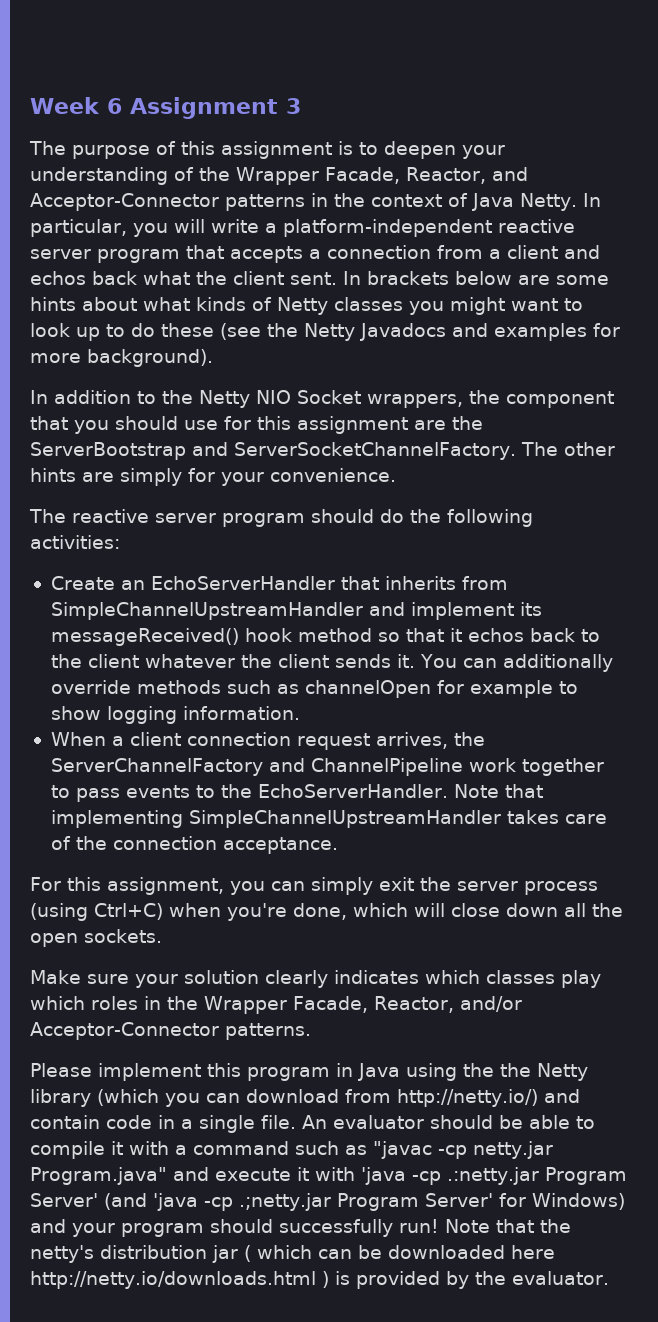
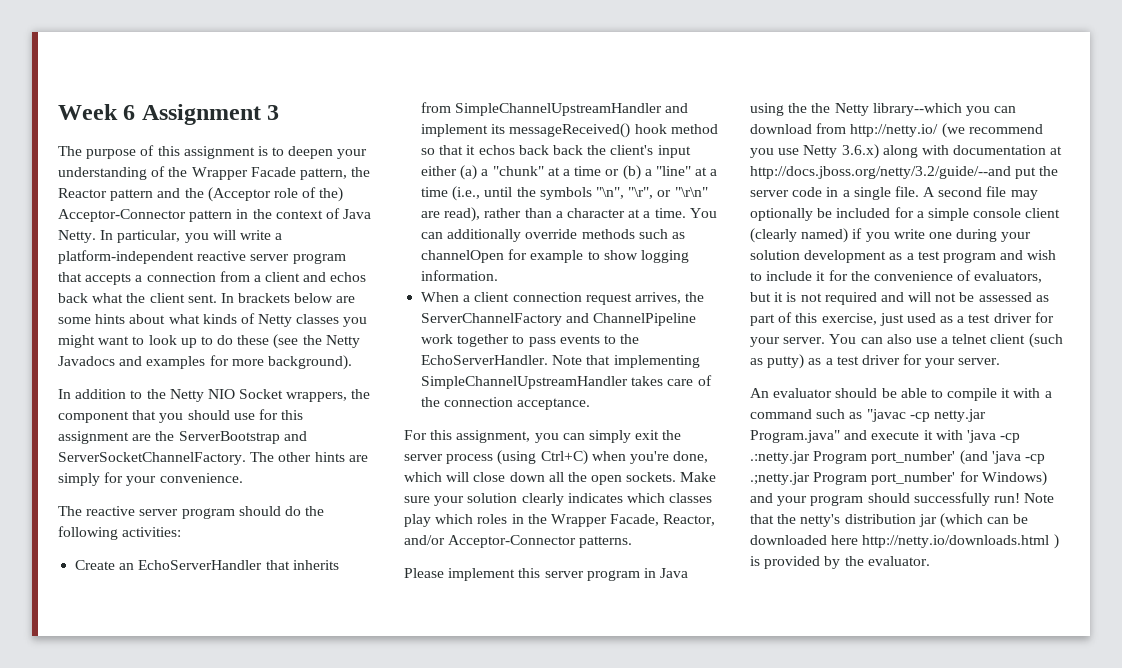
- The purpose of this assignment is to deepen your understanding of the Wrapper Facade, Reactor, and Acceptor-Connector patterns in the context of Java Netty.
+ The purpose of this assignment is to deepen your understanding of the Wrapper Facade pattern, the Reactor pattern and the (Acceptor role of the) Acceptor-Connector pattern in the context of Java Netty.
- Create an EchoServerHandler that inherits from SimpleChannelUpstreamHandler and implement its messageReceived() hook method so that it echos back to the client whatever the client sends it.
+ Create an EchoServerHandler that inherits from SimpleChannelUpstreamHandler and implement its messageReceived() hook method so that it echos back back the client's input either (a) a "chunk" at a time or (b) a "line" at a time (i.e., until the symbols "\n", "\r", or "\r\n" are read), rather than a character at a time.
- For this assignment, you can simply exit the server process (using Ctrl+C) when you're done, which will close down all the open sockets.
- Make sure your solution clearly indicates which classes play which roles in the Wrapper Facade, Reactor, and/or Acceptor-Connector patterns.
+ For this assignment, you can simply exit the server process (using Ctrl+C) when you're done, which will close down all the open sockets. Make sure your solution clearly indicates which classes play which roles in the Wrapper Facade, Reactor, and/or Acceptor-Connector patterns.
- Please implement this program in Java using the the Netty library (which you can download from http://netty.io/) and contain code in a single file. An evaluator should be able to compile it with a command such as "javac -cp netty.jar Program.java" and execute it with 'java -cp .:netty.jar Program Server' (and 'java -cp .;netty.jar Program Server' for Windows) and your program should successfully run!
+ Please implement this server program in Java using the the Netty library--which you can download from http://netty.io/ (we recommend you use Netty 3.6.x) along with documentation at http://docs.jboss.org/netty/3.2/guide/--and put the server code in a single file. A second file may optionally be included for a simple console client (clearly named) if you write one during your solution development as a test program and wish to include it for the convenience of evaluators, but it is not required and will not be assessed as part of this exercise, just used as a test driver for your server. You can also use a telnet client (such as putty) as a test driver for your server.
+ An evaluator should be able to compile it with a command such as "javac -cp netty.jar Program.java" and execute it with 'java -cp .:netty.jar Program port_number' (and 'java -cp .;netty.jar Program port_number' for Windows) and your program should successfully run!
- Note that the netty's distribution jar ( which can be downloaded here http://netty.io/downloads.html ) is provided by the evaluator.
+ Note that the netty's distribution jar (which can be downloaded here http://netty.io/downloads.html ) is provided by the evaluator.

